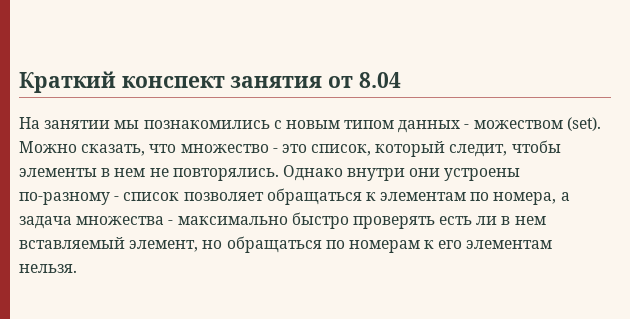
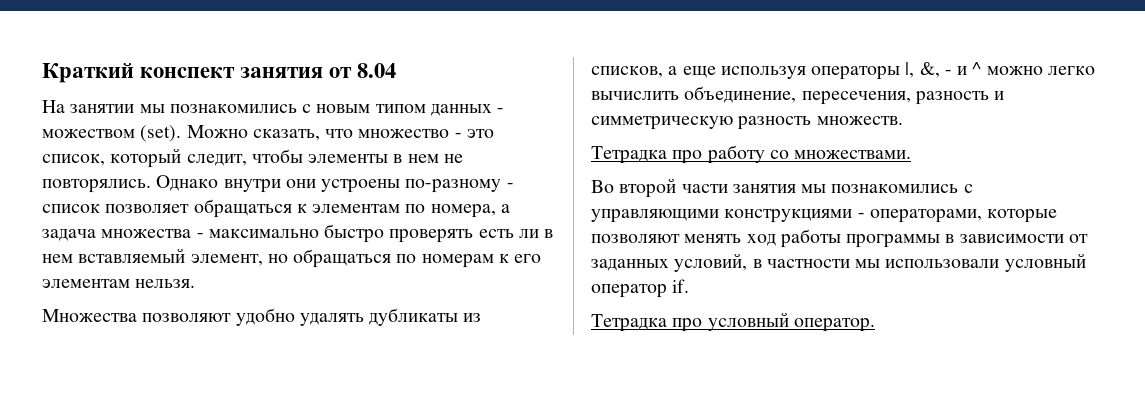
+ Множества позволяют удобно удалять дубликаты из списков, а еще используя операторы |, &, - и ^ можно легко вычислить объединение, пересечения, разность и симметрическую разность множеств.
+ Тетрадка про работу со множествами.
+ Во второй части занятия мы познакомились с управляющими конструкциями - операторами, которые позволяют менять ход работы программы в зависимости от заданных условий, в частности мы использовали условный оператор if.
+ Тетрадка про условный оператор.

